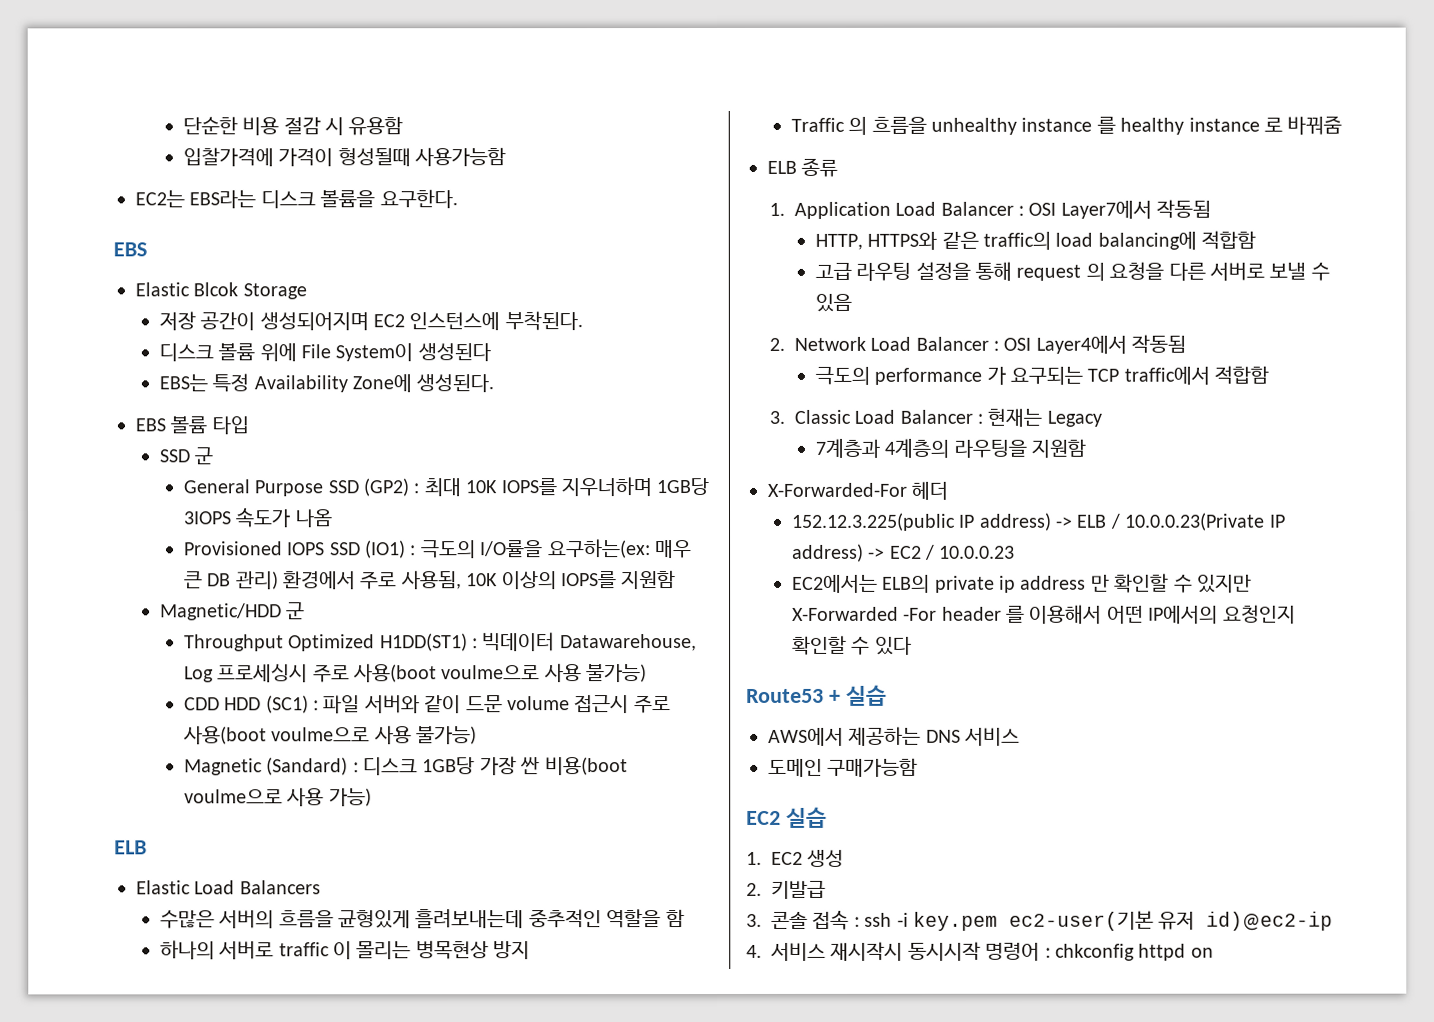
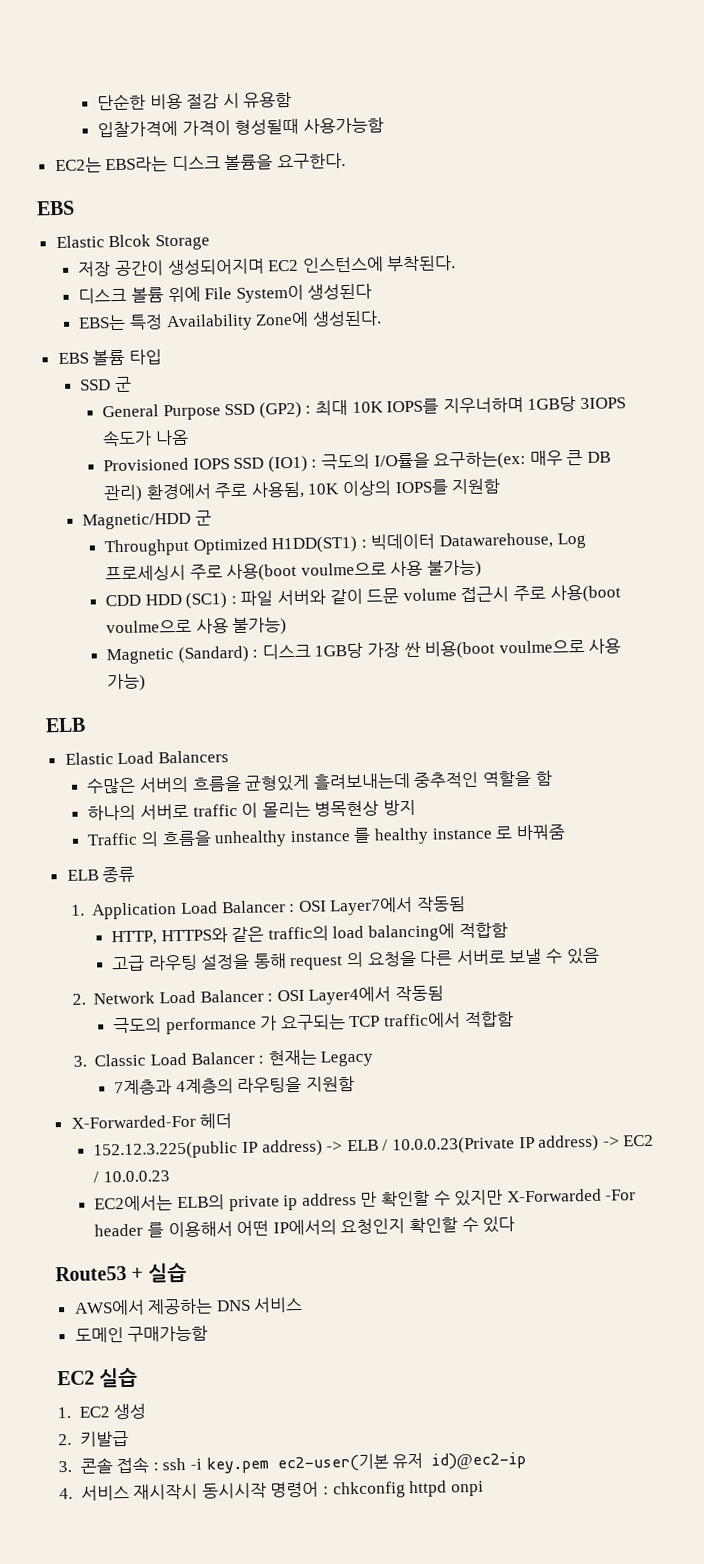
- 4. 서비스 재시작시 동시시작 명령어 : chkconfig httpd on
+ 4. 서비스 재시작시 동시시작 명령어 : chkconfig httpd onpi

